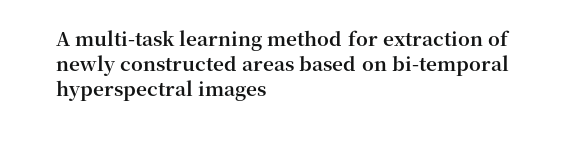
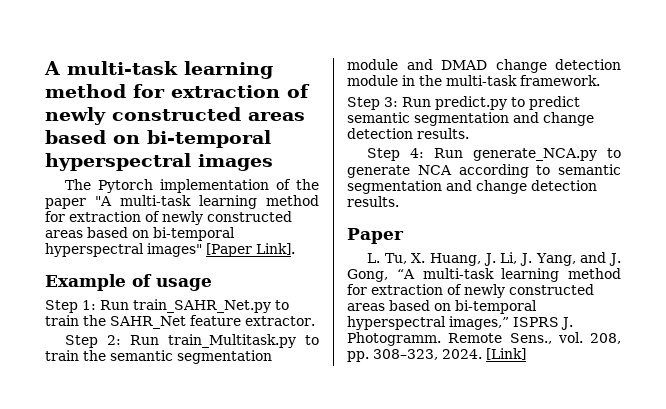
+ The Pytorch implementation of the paper "A multi-task learning method for extraction of newly constructed areas based on bi-temporal hyperspectral images" [Paper Link].
+ Example of usage
+ Step 1: Run train_SAHR_Net.py to train the SAHR_Net feature extractor.
+ Step 2: Run train_Multitask.py to train the semantic segmentation module and DMAD change detection module in the multi-task framework.
+ Step 3: Run predict.py to predict semantic segmentation and change detection results.
+ Step 4: Run generate_NCA.py to generate NCA according to semantic segmentation and change detection results.
+ Paper
+ L. Tu, X. Huang, J. Li, J. Yang, and J. Gong, “A multi-task learning method for extraction of newly constructed areas based on bi-temporal hyperspectral images,” ISPRS J. Photogramm. Remote Sens., vol. 208, pp. 308–323, 2024. [Link]

